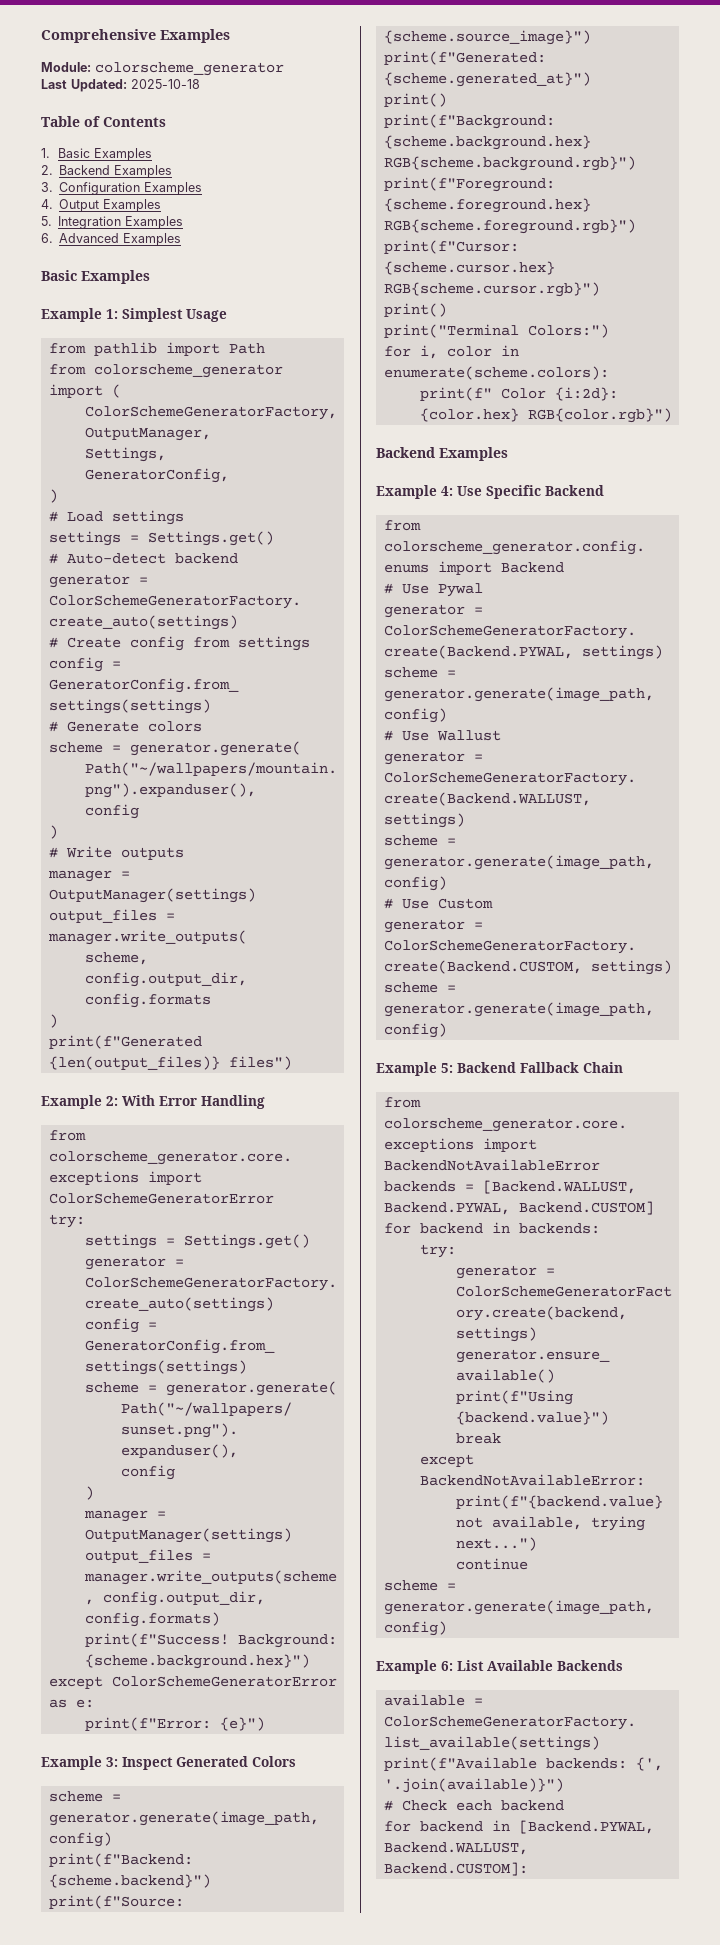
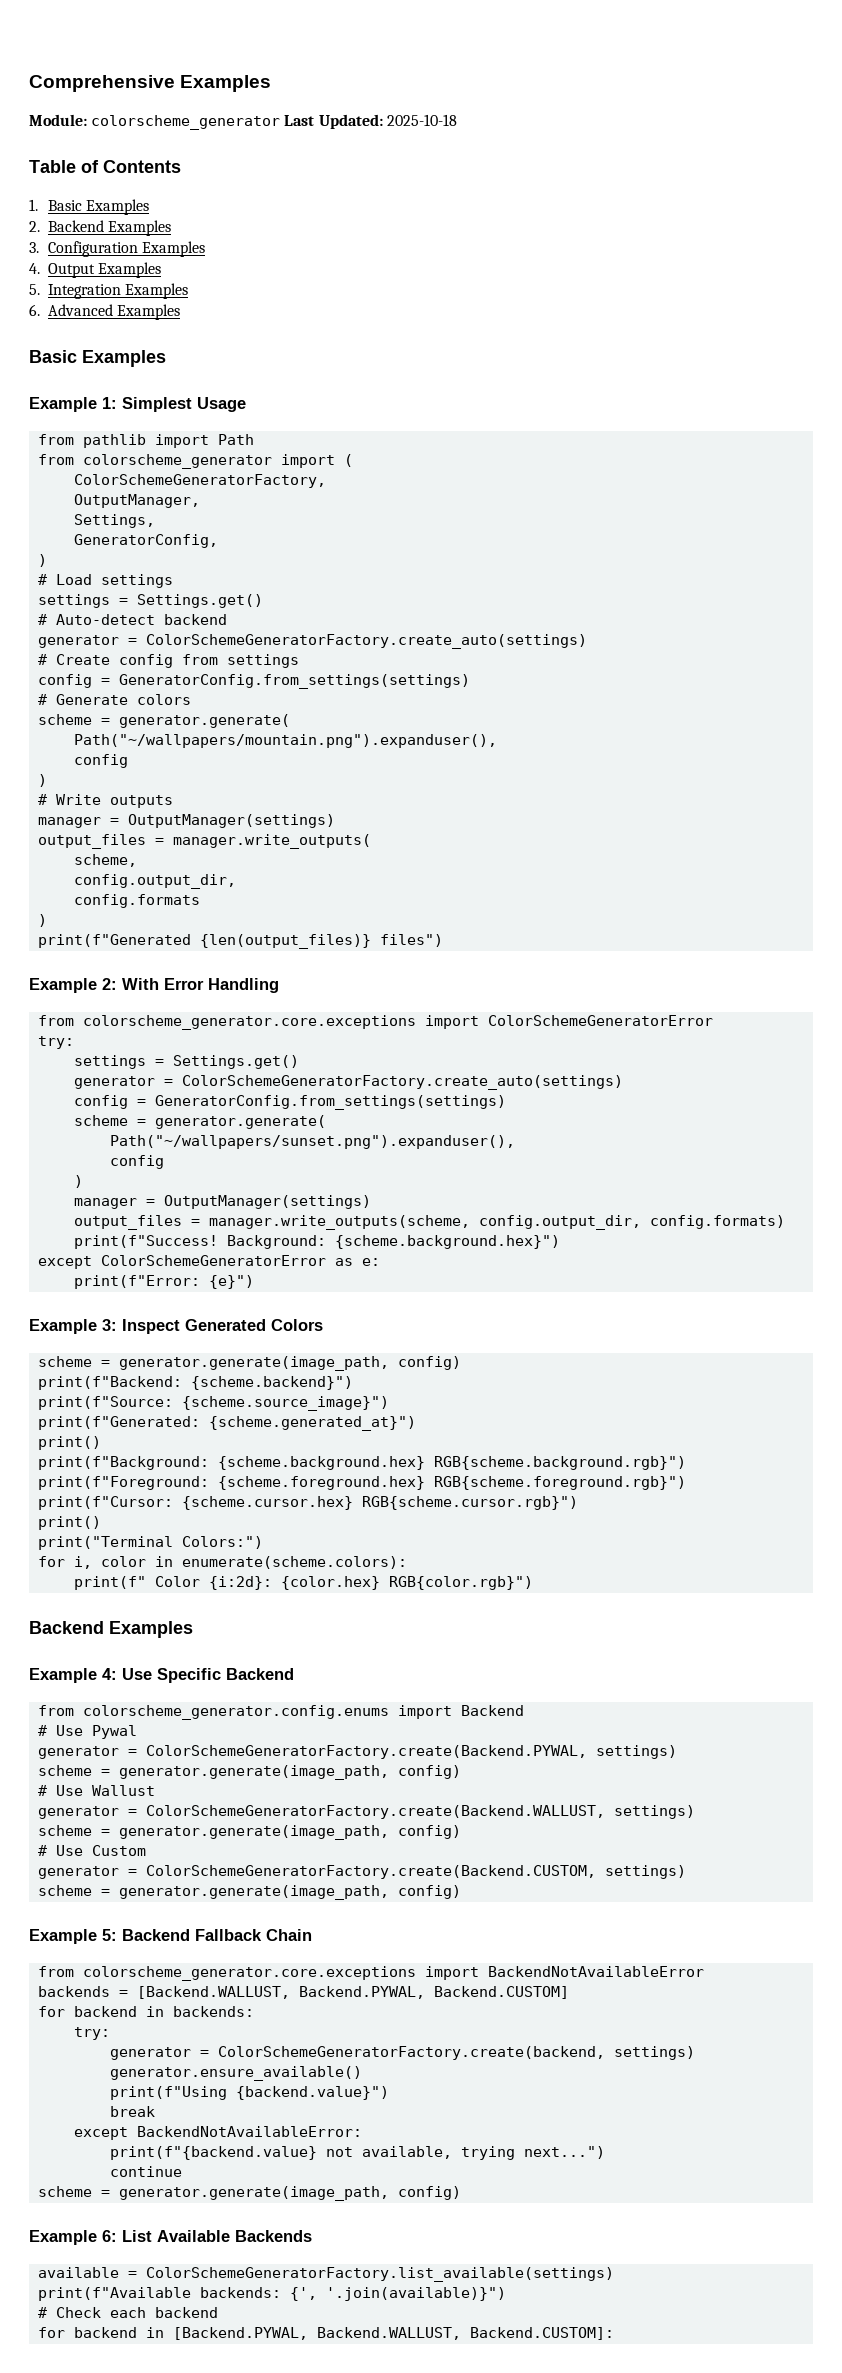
- Module: colorscheme_generator
- Last Updated: 2025-10-18
+ Module: colorscheme_generator Last Updated: 2025-10-18

